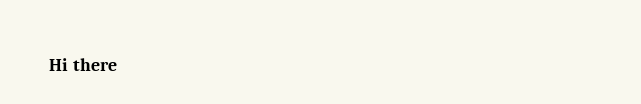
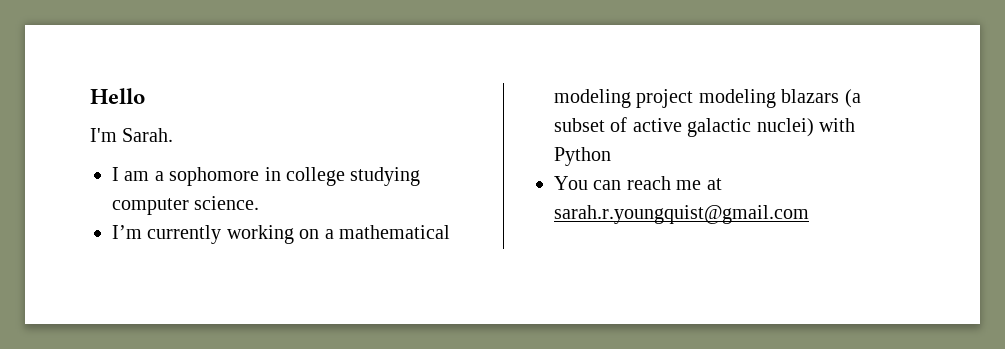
- Hi there
+ Hello
+ I'm Sarah.
+ I am a sophomore in college studying computer science.
+ I’m currently working on a mathematical modeling project modeling blazars (a subset of active galactic nuclei) with Python
+ You can reach me at sarah.r.youngquist@gmail.com

